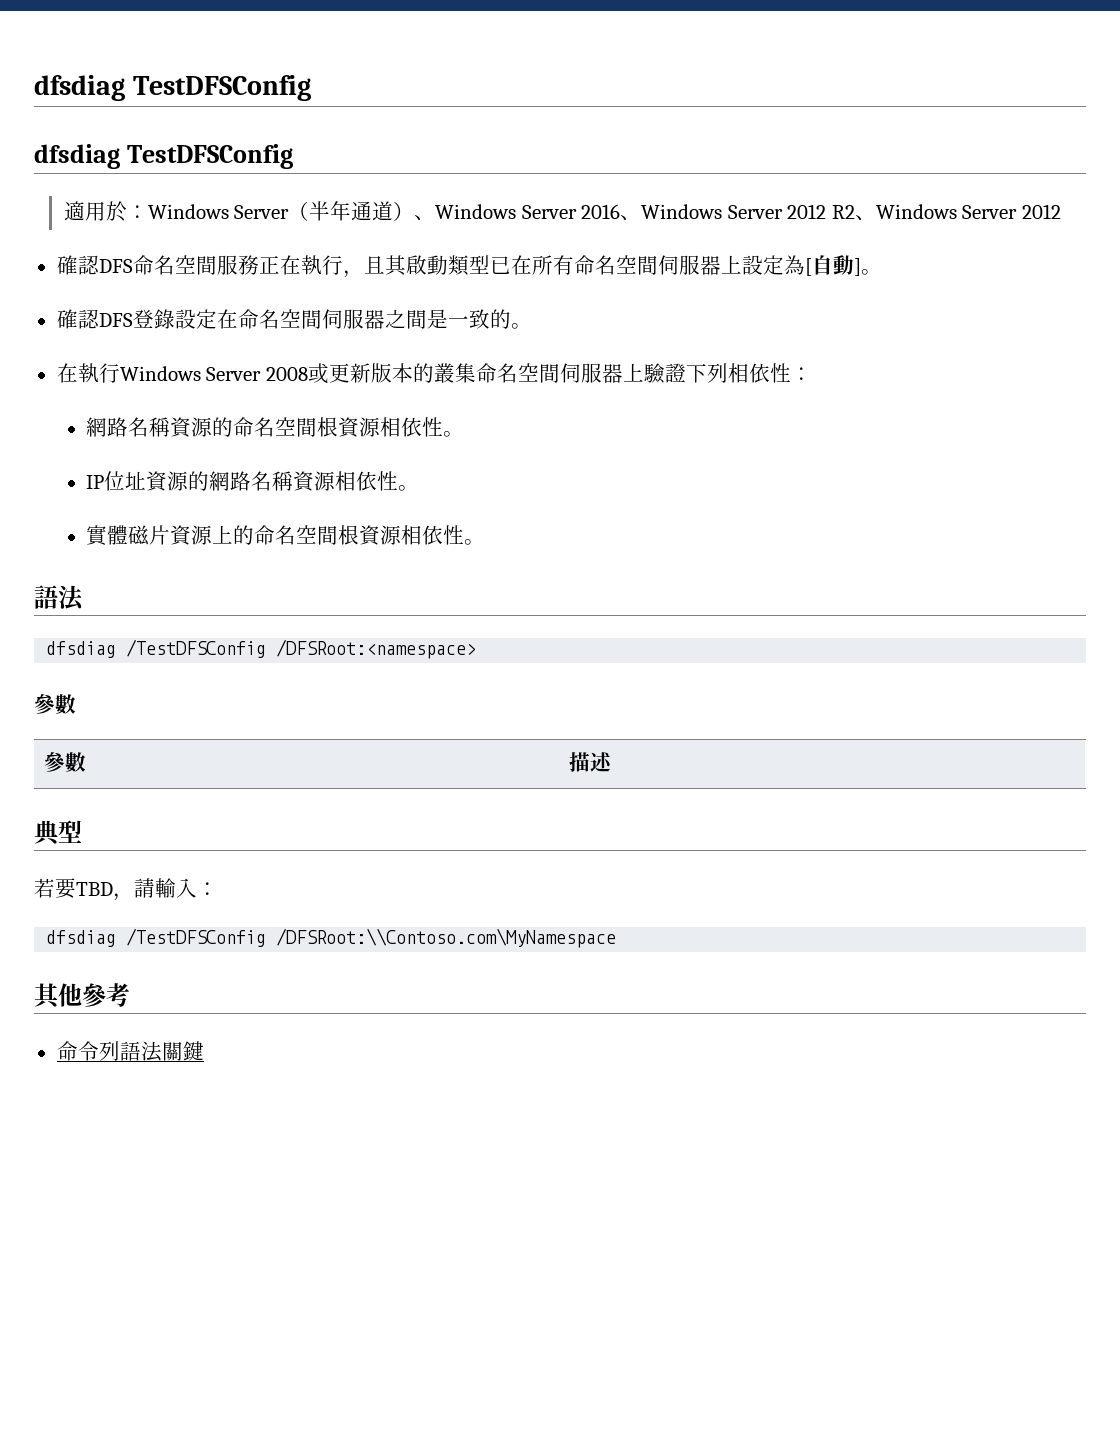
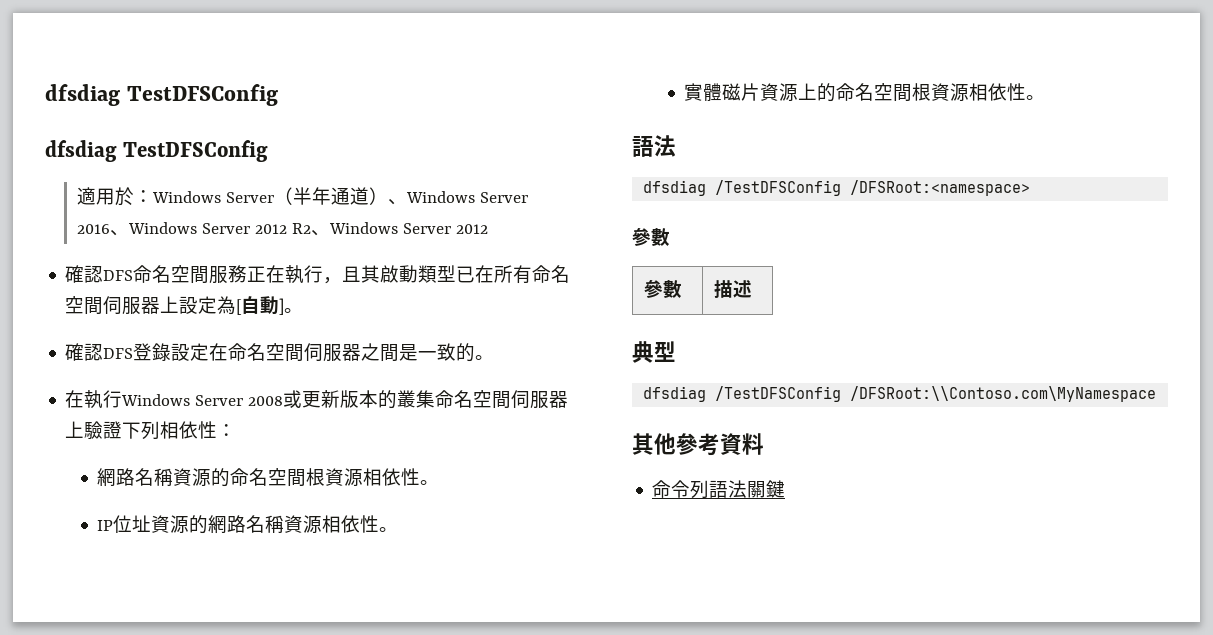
- 若要TBD，請輸入：
- 其他參考
+ 其他參考資料

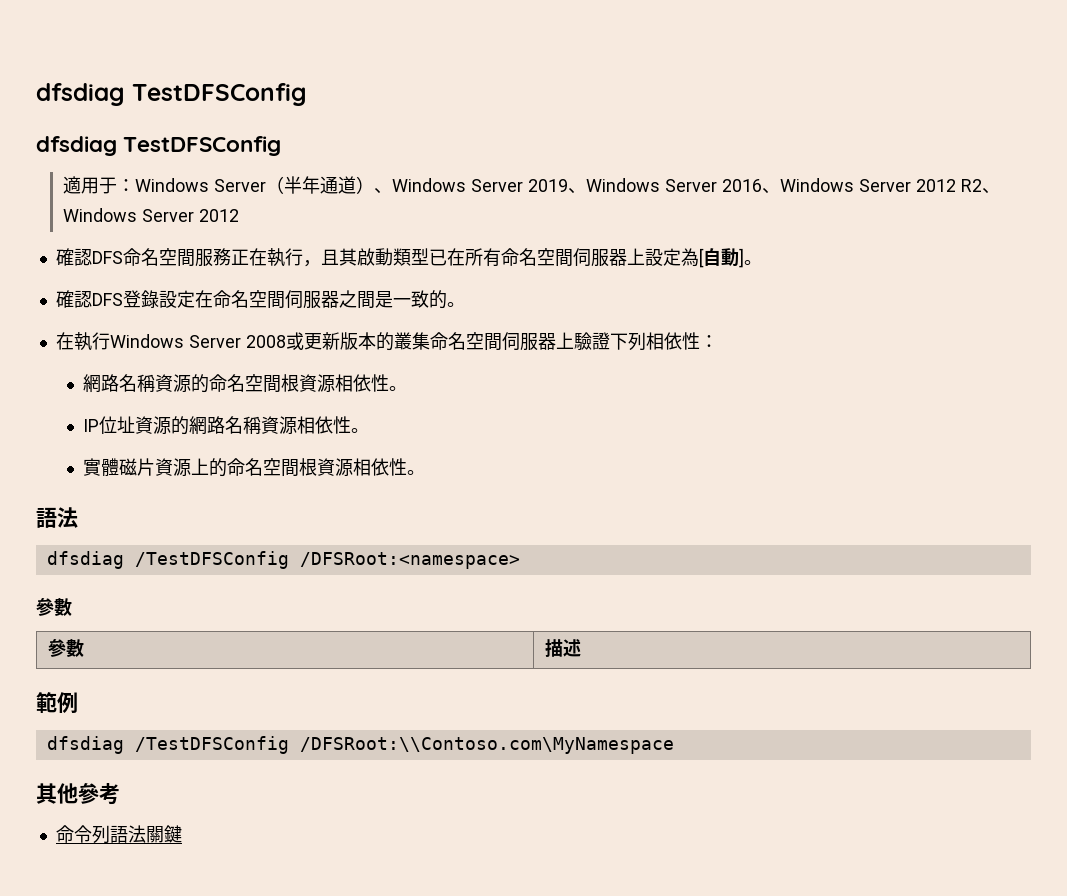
- 適用於：Windows Server（半年通道）、Windows Server 2016、Windows Server 2012 R2、Windows Server 2012
+ 適用于：Windows Server（半年通道）、Windows Server 2019、Windows Server 2016、Windows Server 2012 R2、Windows Server 2012
- 典型
+ 範例
- 其他參考資料
+ 其他參考

